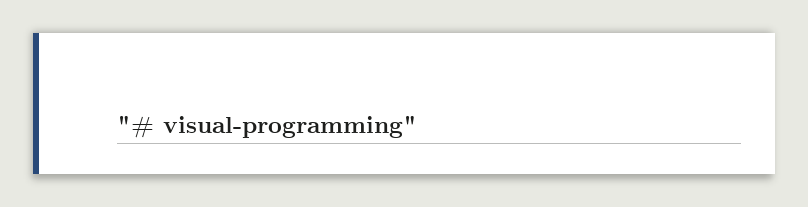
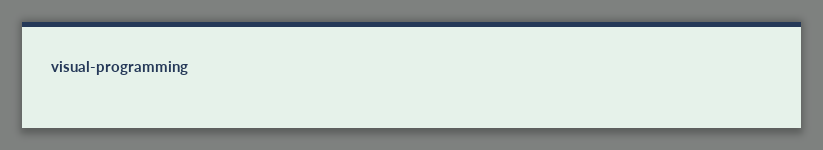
- "# visual-programming"
+ visual-programming

